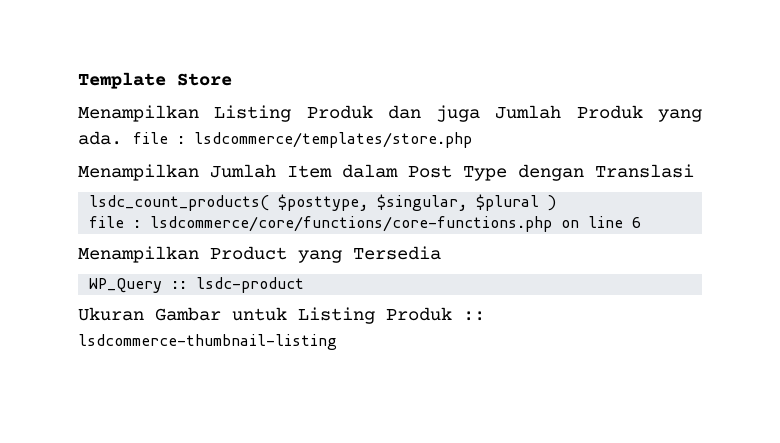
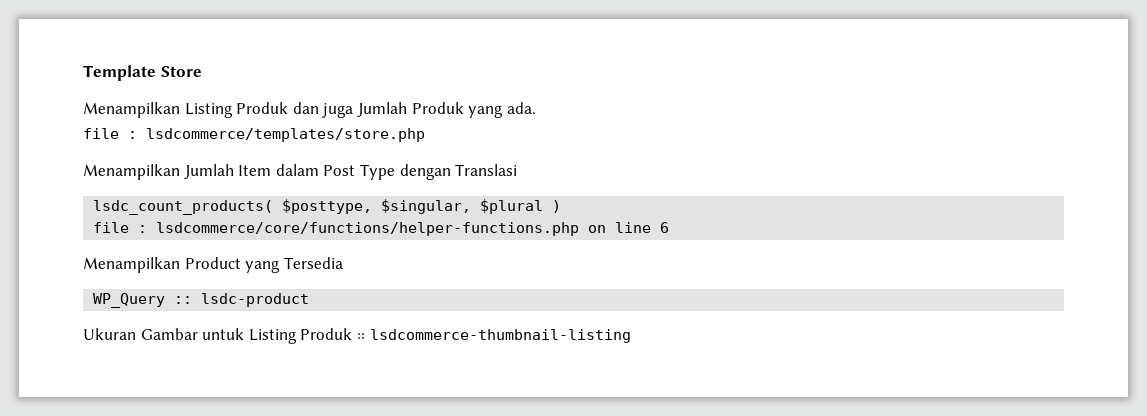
- Menampilkan Listing Produk dan juga Jumlah Produk yang ada. file : lsdcommerce/templates/store.php
+ Menampilkan Listing Produk dan juga Jumlah Produk yang ada.
+ file : lsdcommerce/templates/store.php
- file : lsdcommerce/core/functions/core-functions.php on line 6
+ file : lsdcommerce/core/functions/helper-functions.php on line 6

